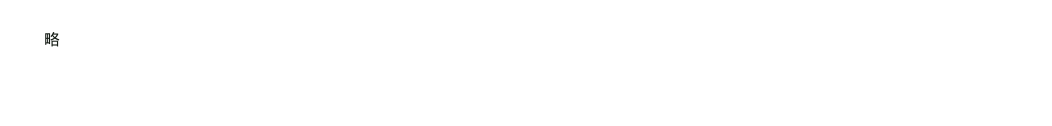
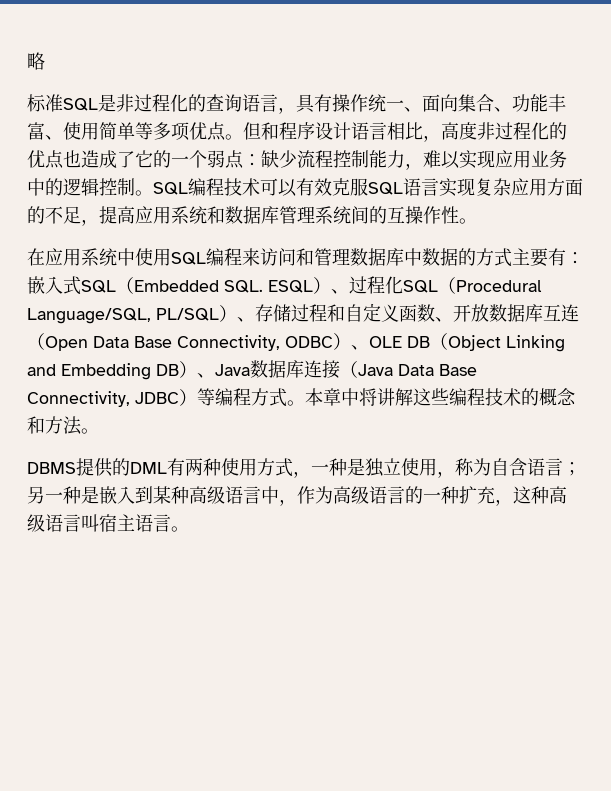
+ 标准SQL是非过程化的查询语言，具有操作统一、面向集合、功能丰富、使用简单等多项优点。但和程序设计语言相比，高度非过程化的优点也造成了它的一个弱点：缺少流程控制能力，难以实现应用业务中的逻辑控制。SQL编程技术可以有效克服SQL语言实现复杂应用方面的不足，提高应用系统和数据库管理系统间的互操作性。
+ 在应用系统中使用SQL编程来访问和管理数据库中数据的方式主要有：嵌入式SQL（Embedded SQL. ESQL）、过程化SQL（Procedural Language/SQL, PL/SQL）、存储过程和自定义函数、开放数据库互连（Open Data Base Connectivity, ODBC）、OLE DB（Object Linking and Embedding DB）、Java数据库连接（Java Data Base Connectivity, JDBC）等编程方式。本章中将讲解这些编程技术的概念和方法。
+ DBMS提供的DML有两种使用方式，一种是独立使用，称为自含语言；另一种是嵌入到某种高级语言中，作为高级语言的一种扩充，这种高级语言叫宿主语言。

